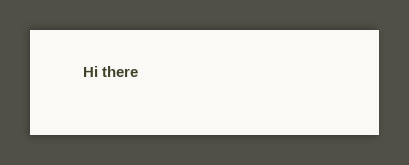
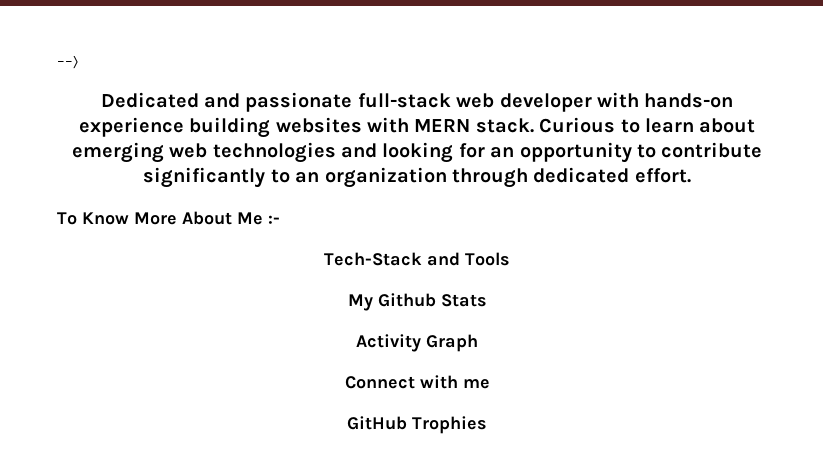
- Hi there
+ -->
+ Dedicated and passionate full-stack web developer with hands-on experience building websites with MERN stack. Curious to learn about emerging web technologies and looking for an opportunity to contribute significantly to an organization through dedicated effort.
+ To Know More About Me :-
+ Tech-Stack and Tools
+ My Github Stats
+ Activity Graph
+ Connect with me
+ GitHub Trophies

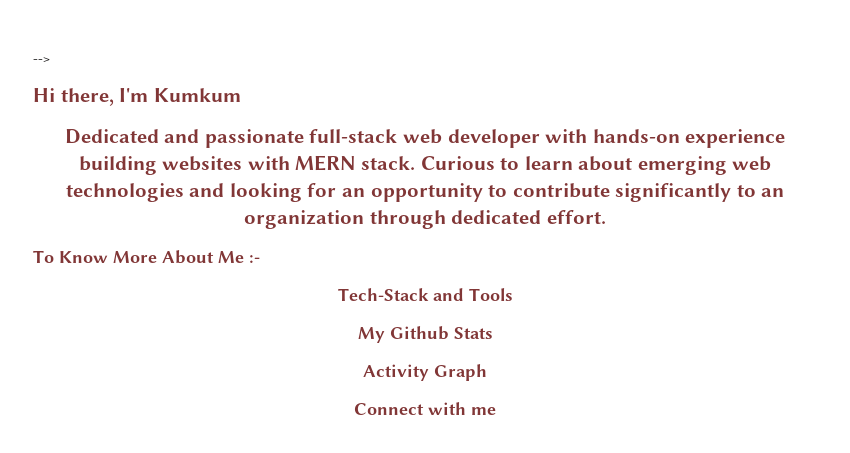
+ Hi there, I'm Kumkum
- GitHub Trophies

